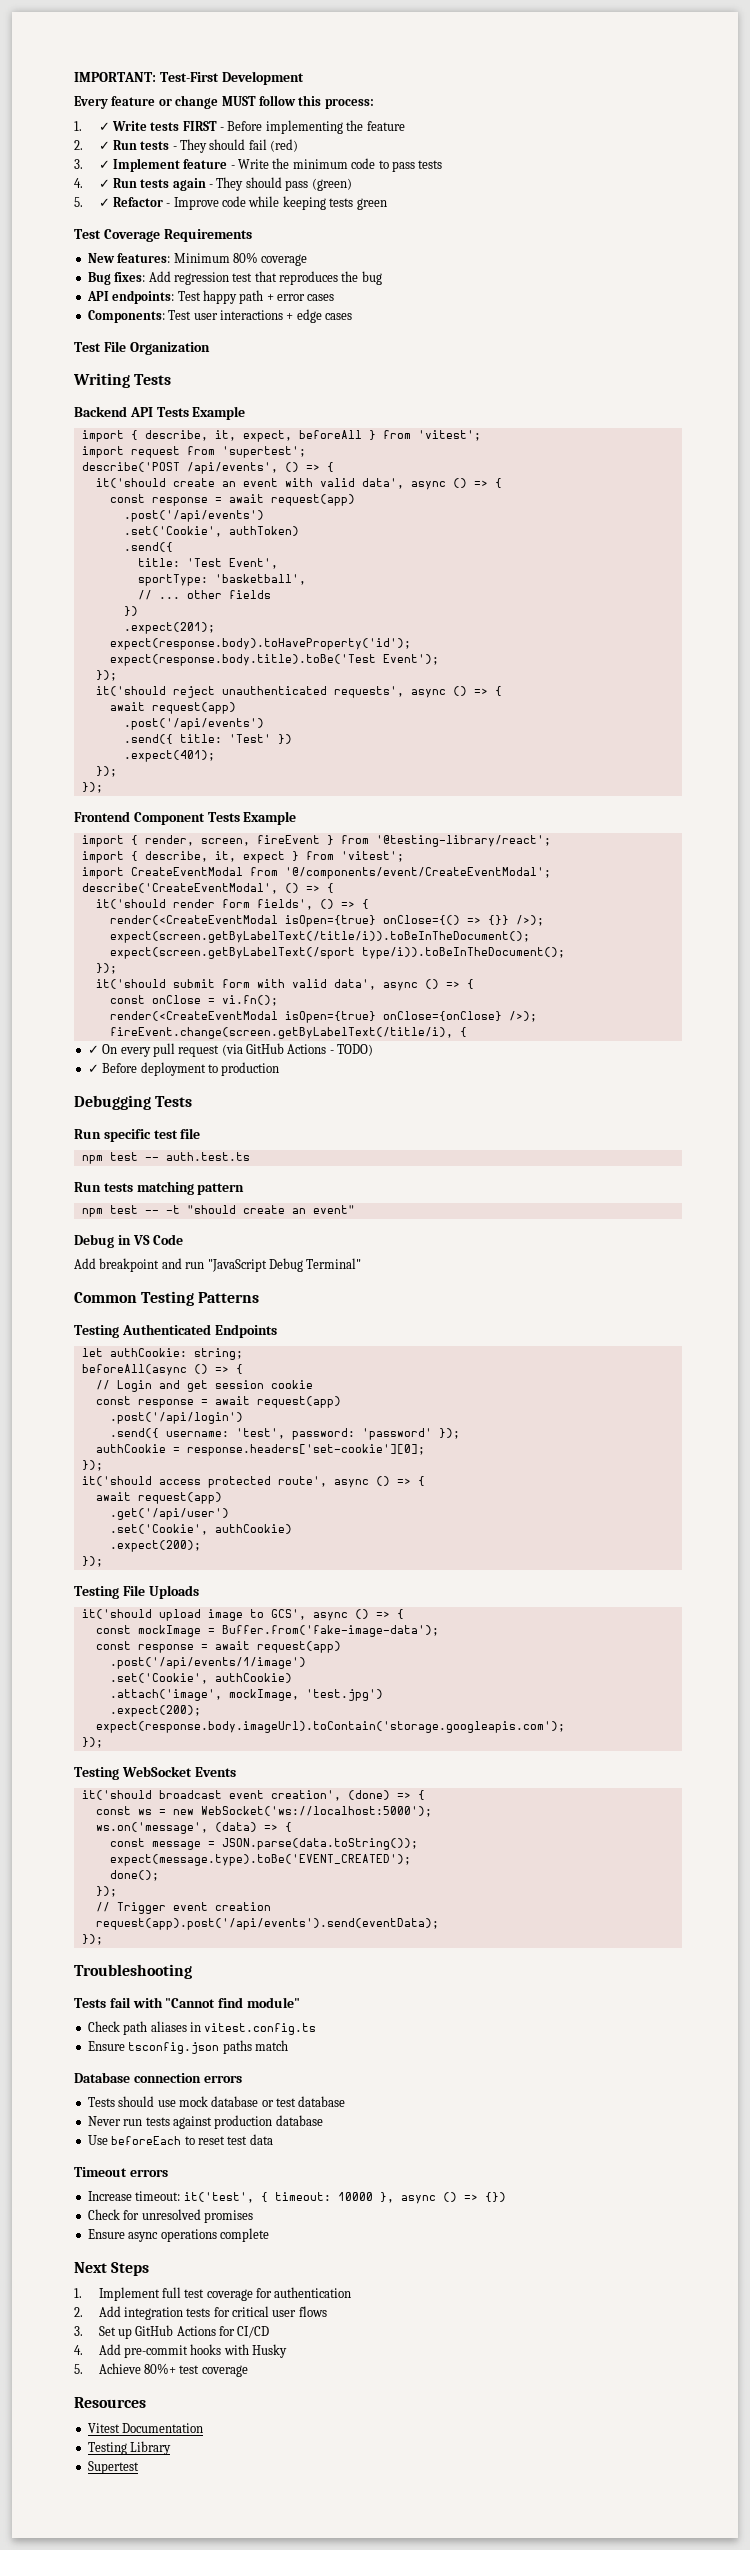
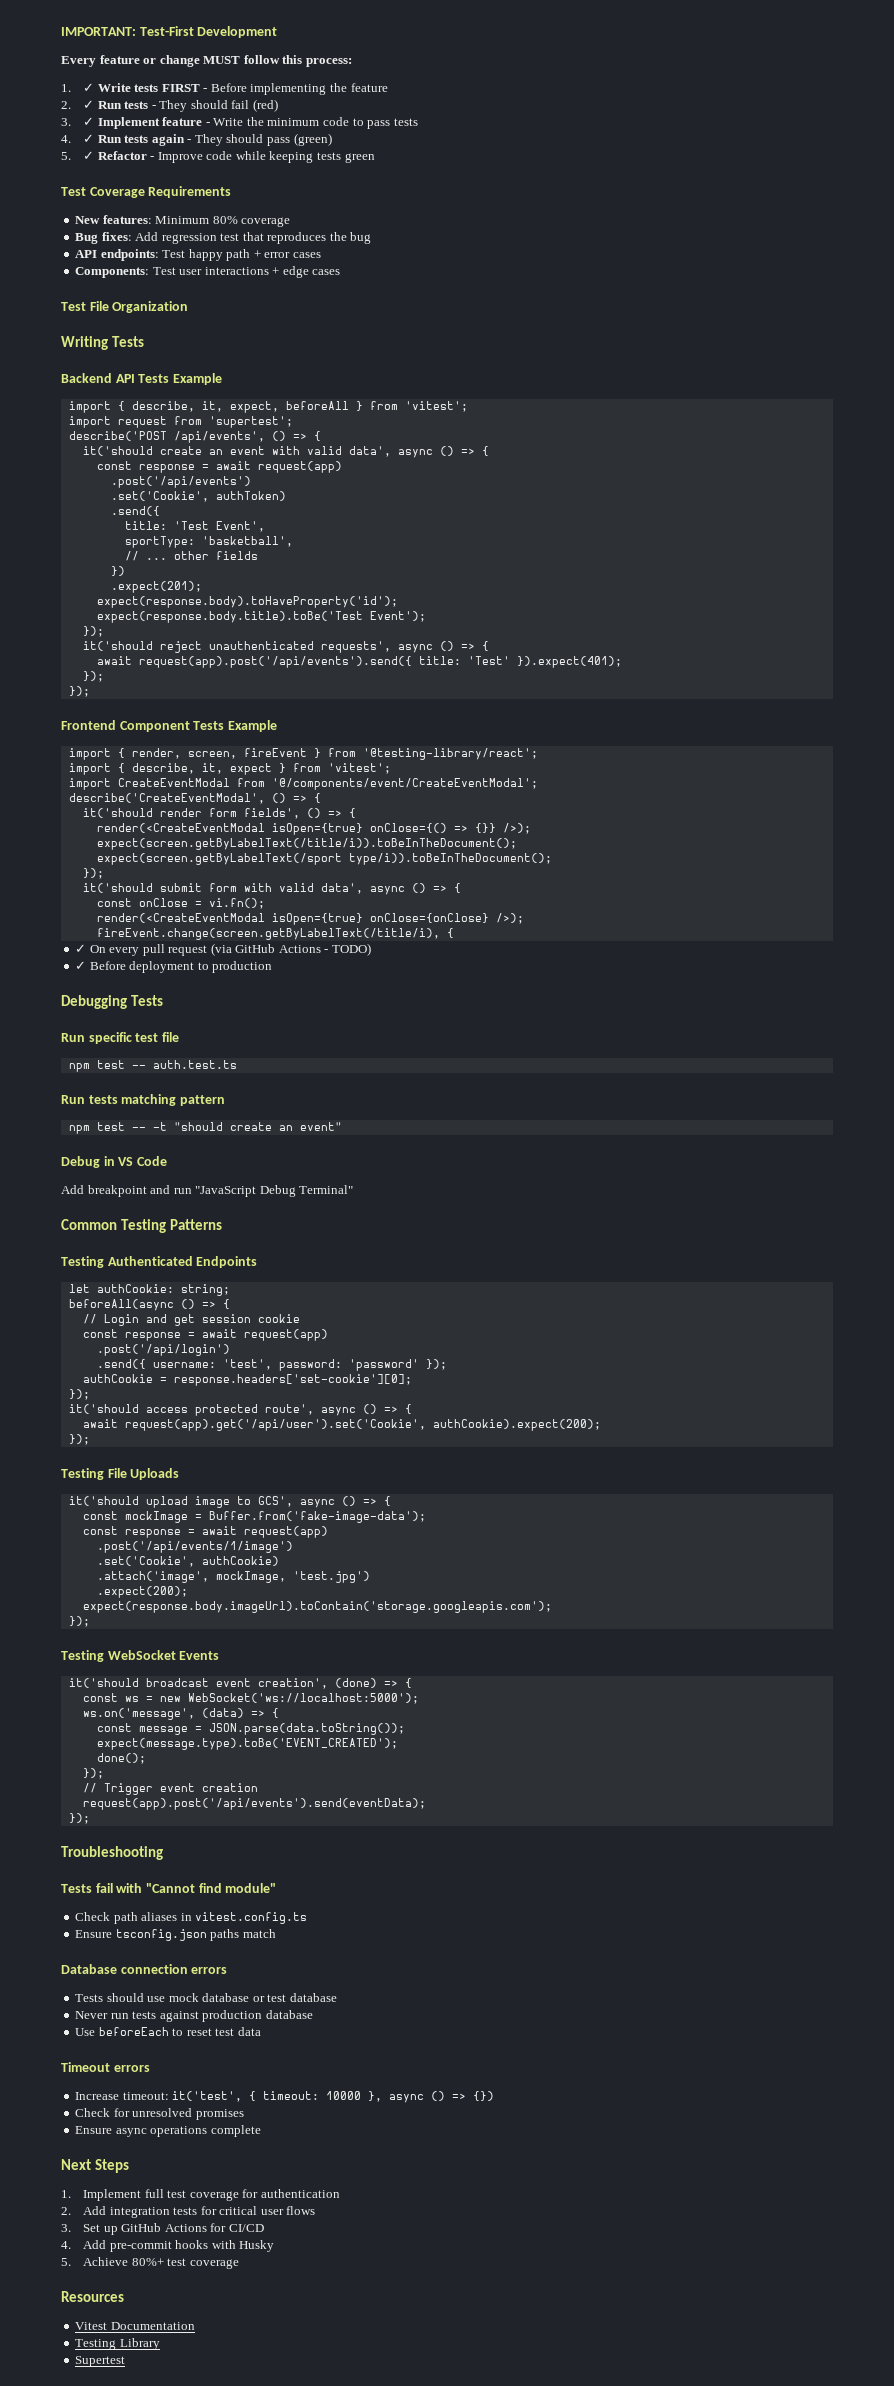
  it('should reject unauthenticated requests', async () => {
- await request(app)
- .post('/api/events')
- .send({ title: 'Test' })
- .expect(401);
+ await request(app).post('/api/events').send({ title: 'Test' }).expect(401);
  it('should access protected route', async () => {
- await request(app)
- .get('/api/user')
- .set('Cookie', authCookie)
- .expect(200);
+ await request(app).get('/api/user').set('Cookie', authCookie).expect(200);

